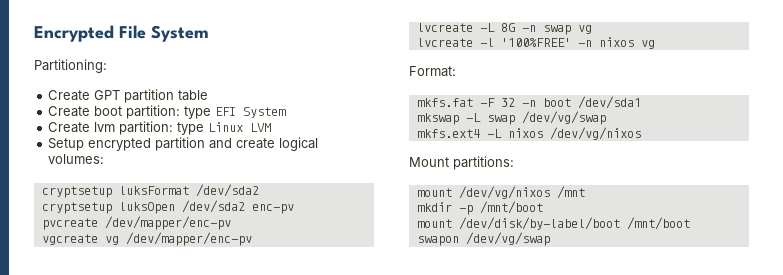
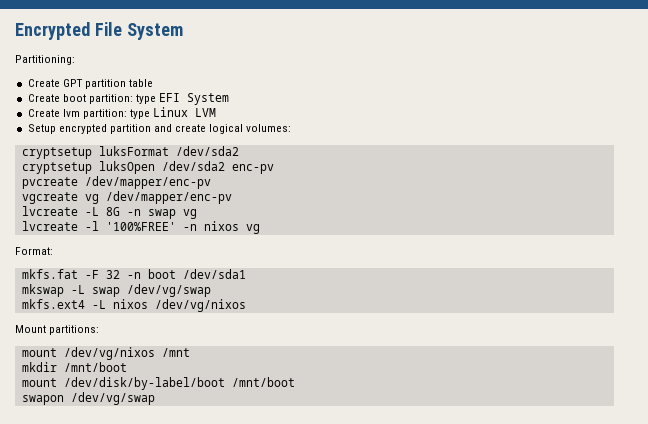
- mkdir -p /mnt/boot
+ mkdir /mnt/boot

